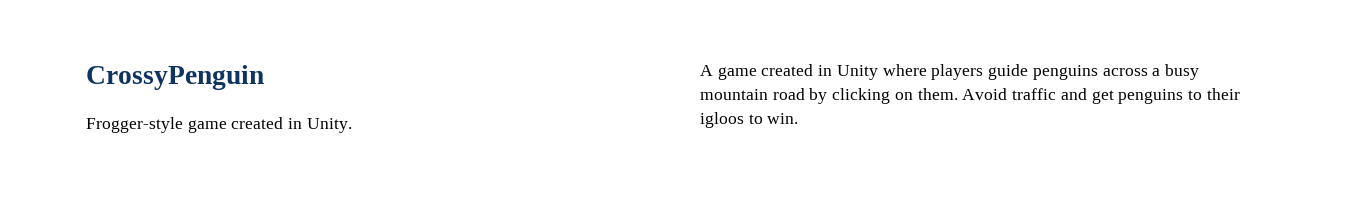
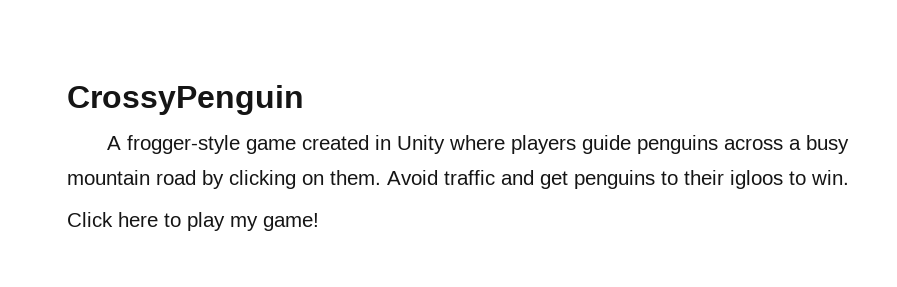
- Frogger-style game created in Unity.
- A game created in Unity where players guide penguins across a busy mountain road by clicking on them.
+ A frogger-style game created in Unity where players guide penguins across a busy mountain road by clicking on them.
+ Click here to play my game!

